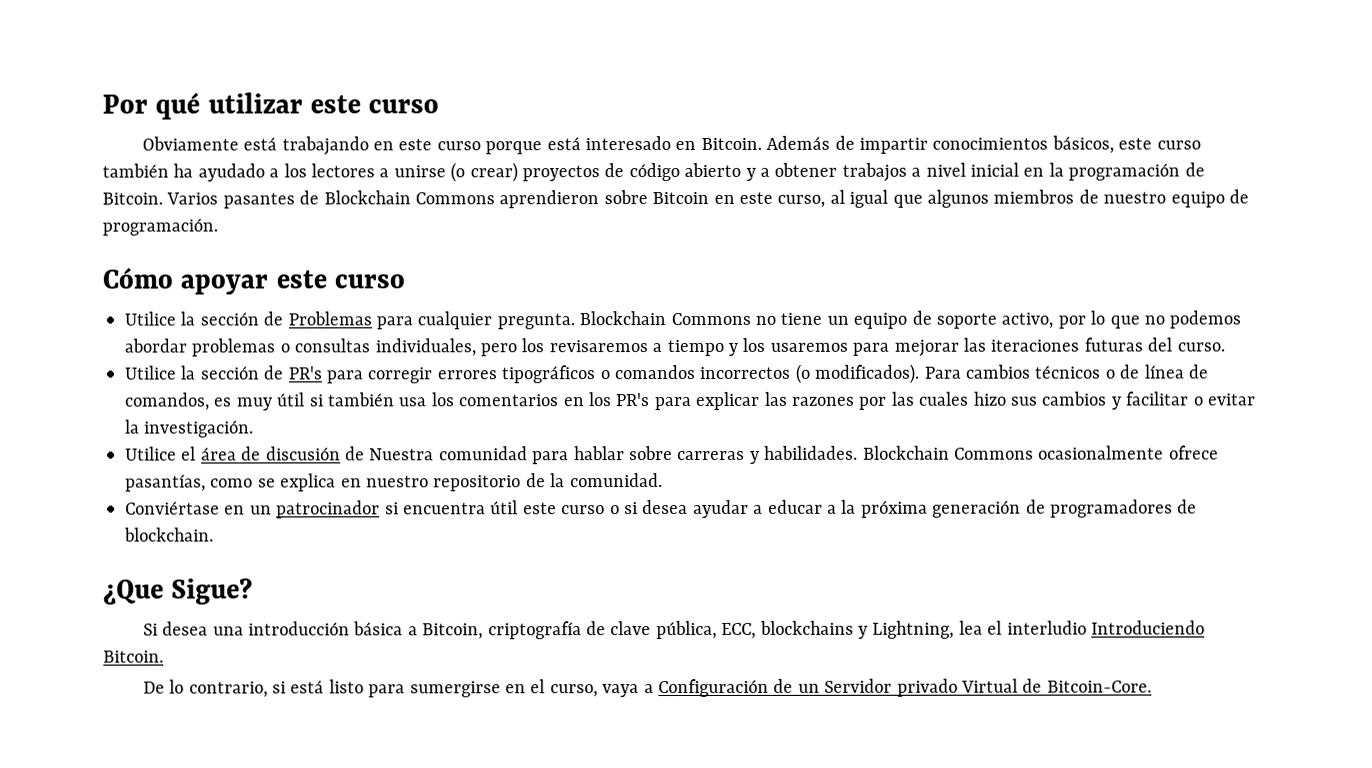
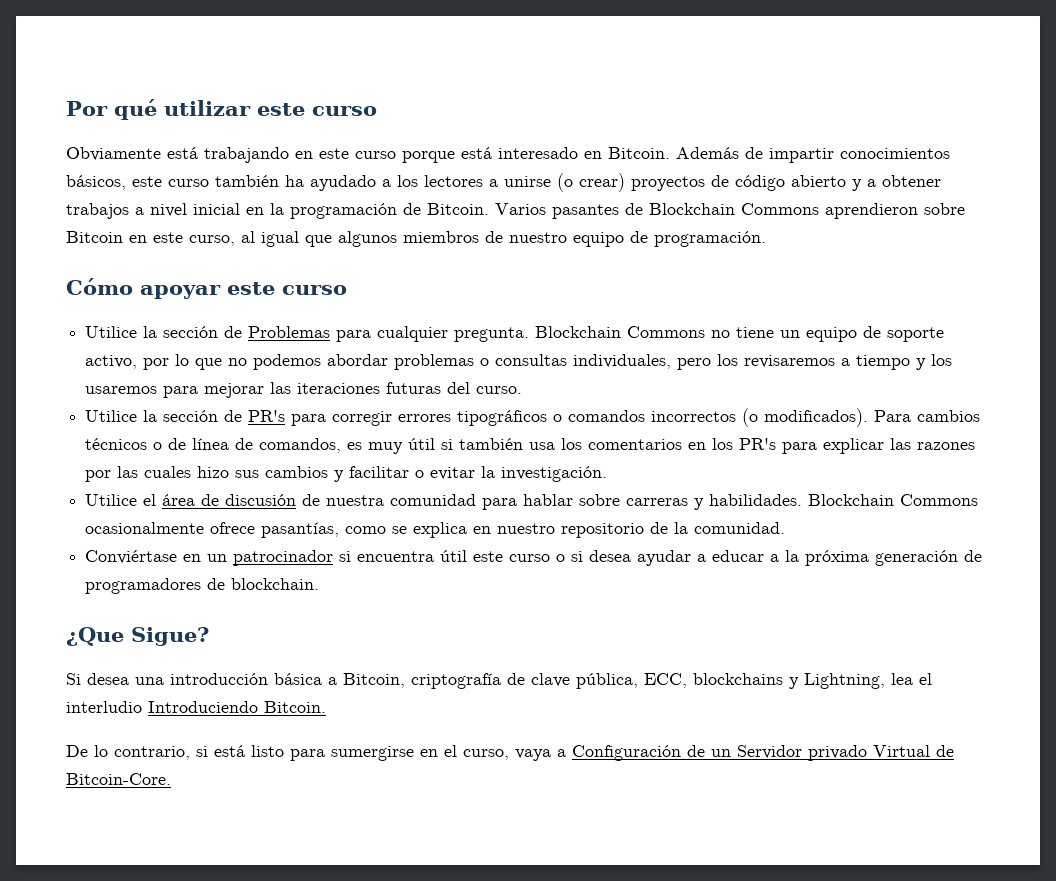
- Utilice el área de discusión de Nuestra comunidad para hablar sobre carreras y habilidades.
+ Utilice el área de discusión de nuestra comunidad para hablar sobre carreras y habilidades.

